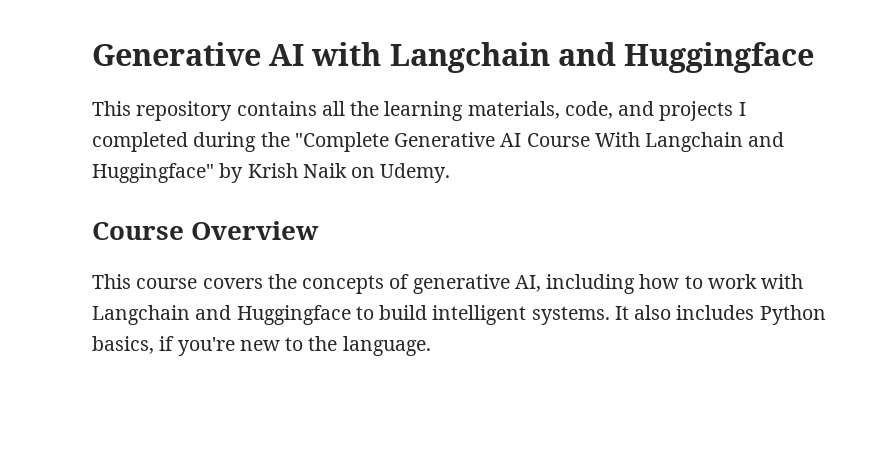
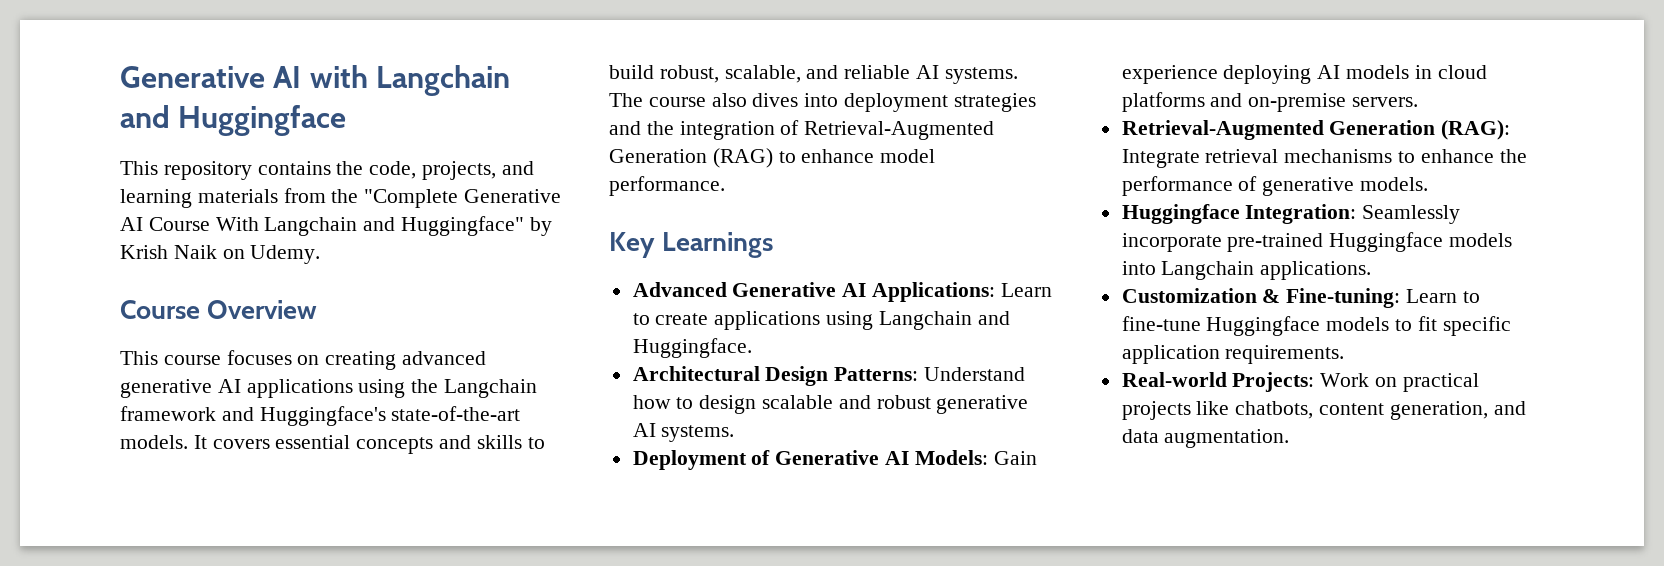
- This repository contains all the learning materials, code, and projects I completed during the "Complete Generative AI Course With Langchain and Huggingface" by Krish Naik on Udemy.
+ This repository contains the code, projects, and learning materials from the "Complete Generative AI Course With Langchain and Huggingface" by Krish Naik on Udemy.
- This course covers the concepts of generative AI, including how to work with Langchain and Huggingface to build intelligent systems. It also includes Python basics, if you're new to the language.
+ This course focuses on creating advanced generative AI applications using the Langchain framework and Huggingface's state-of-the-art models. It covers essential concepts and skills to build robust, scalable, and reliable AI systems. The course also dives into deployment strategies and the integration of Retrieval-Augmented Generation (RAG) to enhance model performance.
+ Key Learnings
+ Advanced Generative AI Applications: Learn to create applications using Langchain and Huggingface.
+ Architectural Design Patterns: Understand how to design scalable and robust generative AI systems.
+ Deployment of Generative AI Models: Gain experience deploying AI models in cloud platforms and on-premise servers.
+ Retrieval-Augmented Generation (RAG): Integrate retrieval mechanisms to enhance the performance of generative models.
+ Huggingface Integration: Seamlessly incorporate pre-trained Huggingface models into Langchain applications.
+ Customization & Fine-tuning: Learn to fine-tune Huggingface models to fit specific application requirements.
+ Real-world Projects: Work on practical projects like chatbots, content generation, and data augmentation.

